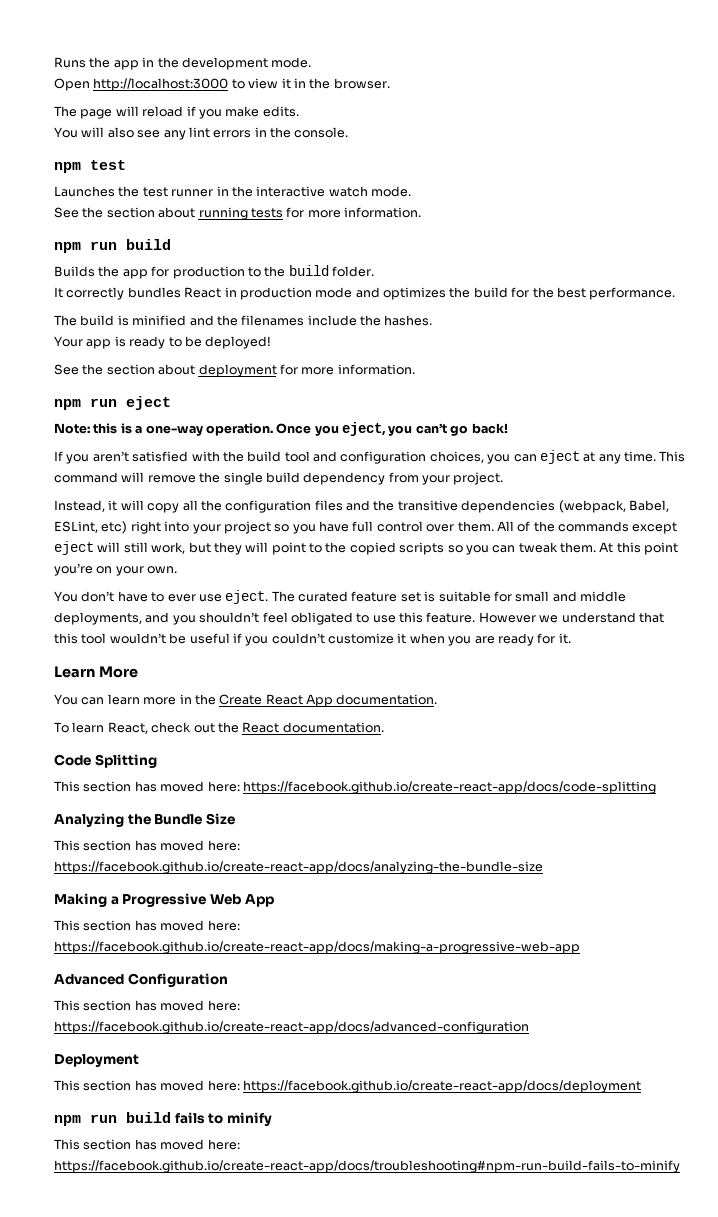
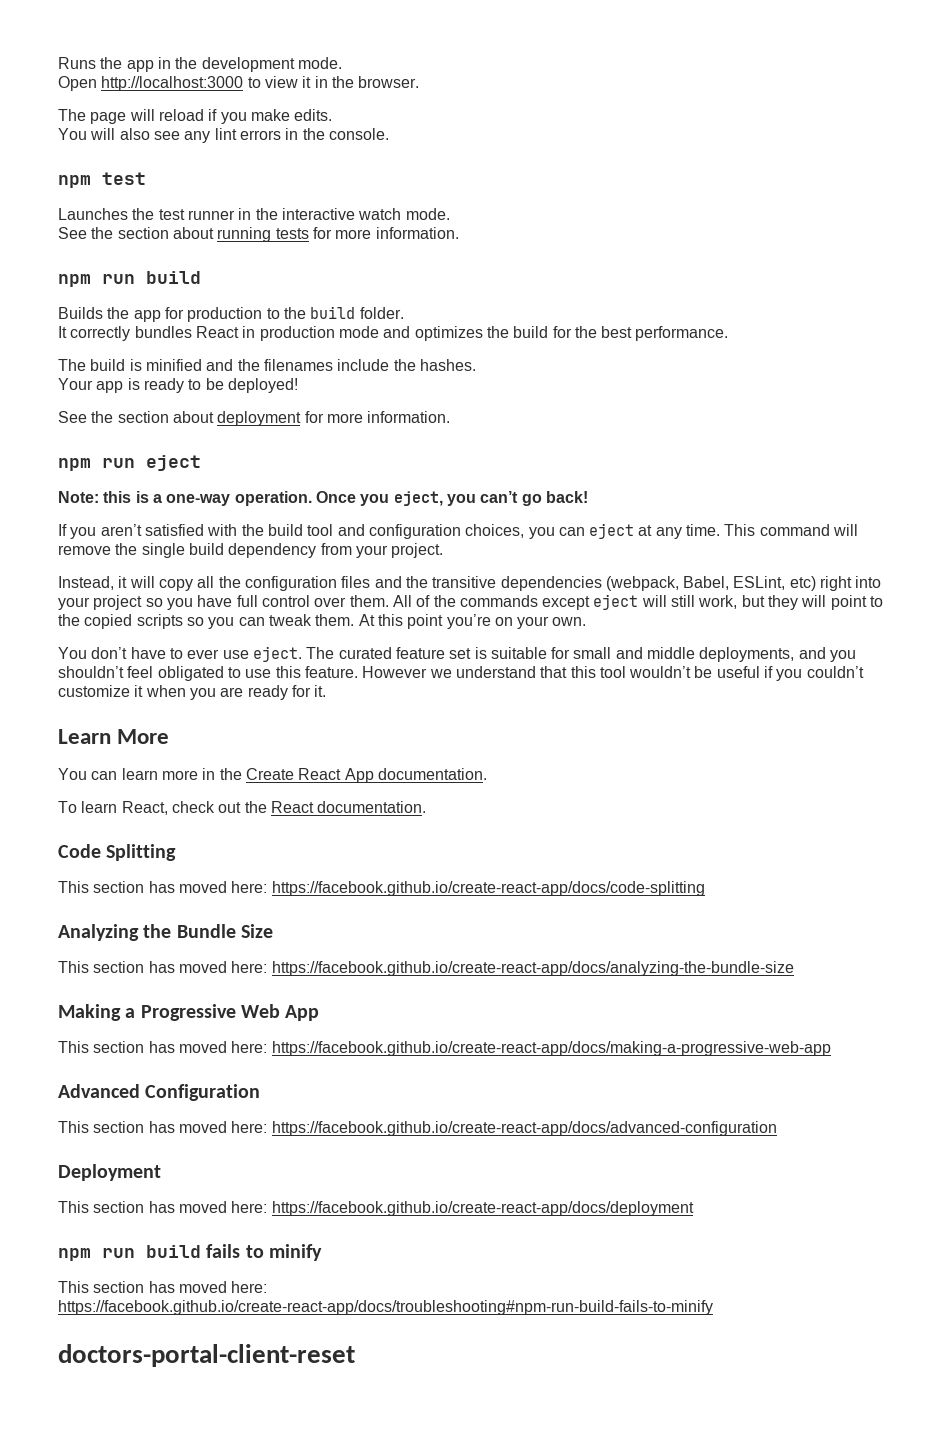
+ doctors-portal-client-reset

